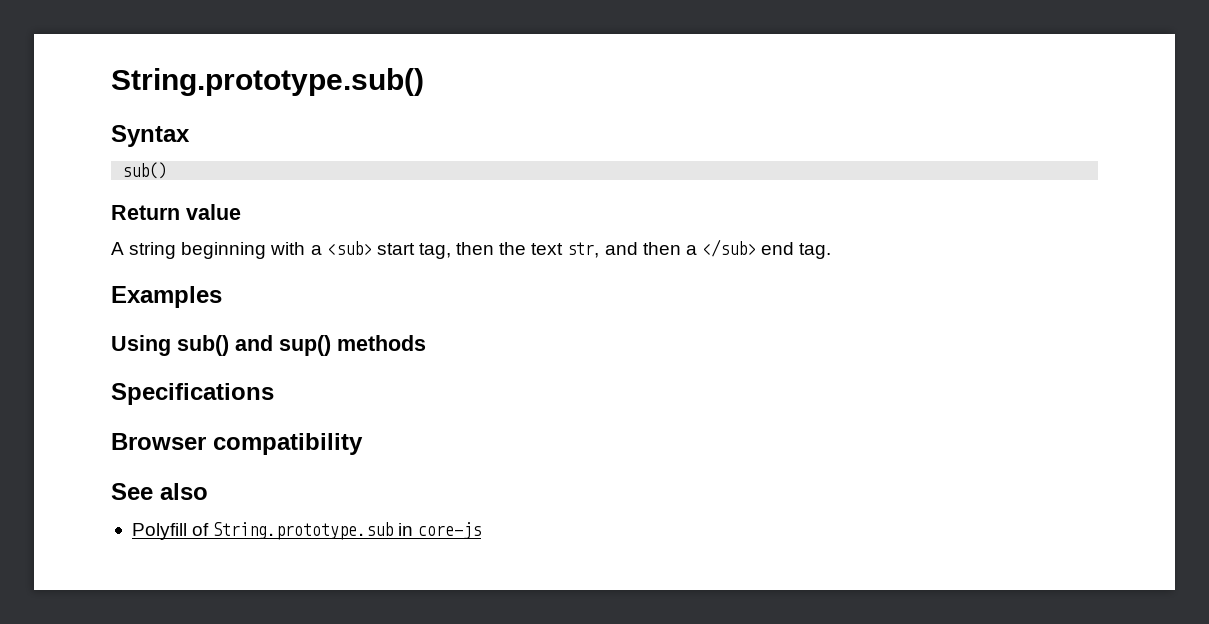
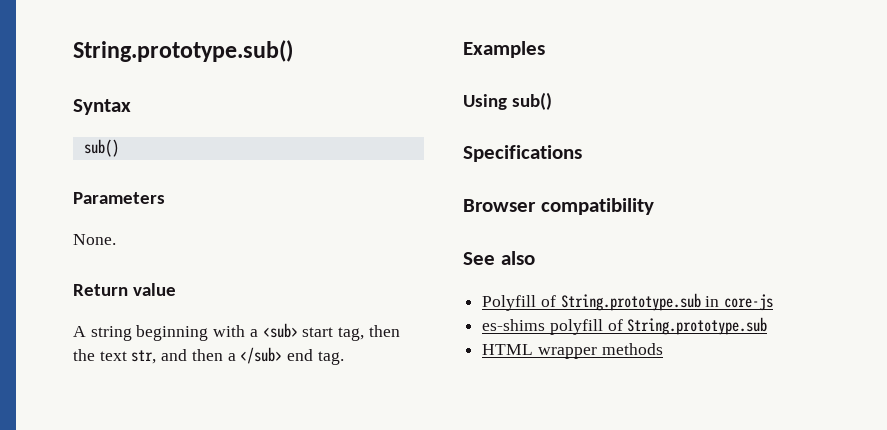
+ Parameters
+ None.
- Using sub() and sup() methods
+ Using sub()
+ es-shims polyfill of String.prototype.sub
+ HTML wrapper methods

